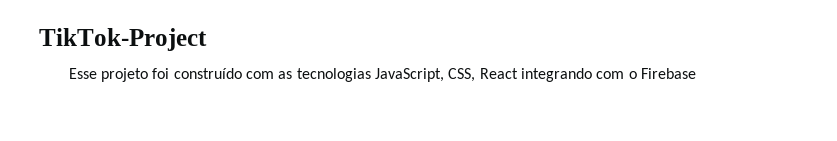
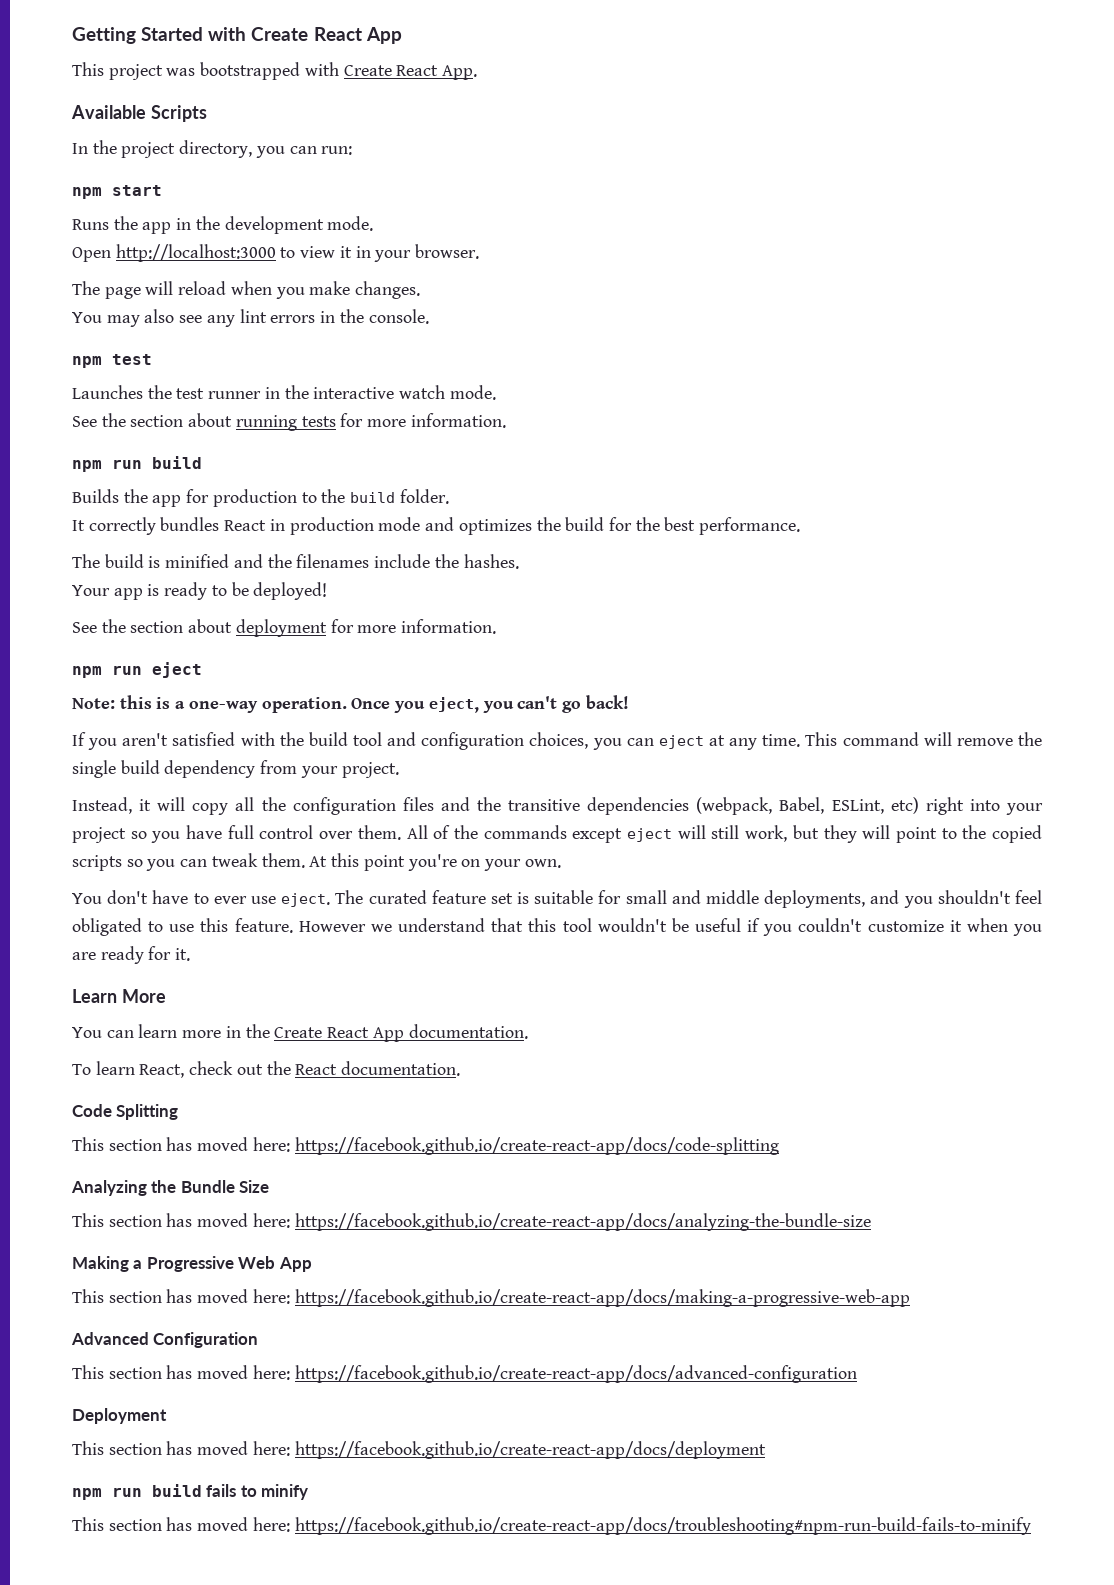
- TikTok-Project
- Esse projeto foi construído com as tecnologias JavaScript, CSS, React integrando com o Firebase
+ Getting Started with Create React App
+ This project was bootstrapped with Create React App.
+ Available Scripts
+ In the project directory, you can run:
+ npm start
+ Runs the app in the development mode.
+ Open http://localhost:3000 to view it in your browser.
+ The page will reload when you make changes.
+ You may also see any lint errors in the console.
+ npm test
+ Launches the test runner in the interactive watch mode.
+ See the section about running tests for more information.
+ npm run build
+ Builds the app for production to the build folder.
+ It correctly bundles React in production mode and optimizes the build for the best performance.
+ The build is minified and the filenames include the hashes.
+ Your app is ready to be deployed!
+ See the section about deployment for more information.
+ npm run eject
+ Note: this is a one-way operation. Once you eject, you can't go back!
+ If you aren't satisfied with the build tool and configuration choices, you can eject at any time. This command will remove the single build dependency from your project.
+ Instead, it will copy all the configuration files and the transitive dependencies (webpack, Babel, ESLint, etc) right into your project so you have full control over them. All of the commands except eject will still work, but they will point to the copied scripts so you can tweak them. At this point you're on your own.
+ You don't have to ever use eject. The curated feature set is suitable for small and middle deployments, and you shouldn't feel obligated to use this feature. However we understand that this tool wouldn't be useful if you couldn't customize it when you are ready for it.
+ Learn More
+ You can learn more in the Create React App documentation.
+ To learn React, check out the React documentation.
+ Code Splitting
+ This section has moved here: https://facebook.github.io/create-react-app/docs/code-splitting
+ Analyzing the Bundle Size
+ This section has moved here: https://facebook.github.io/create-react-app/docs/analyzing-the-bundle-size
+ Making a Progressive Web App
+ This section has moved here: https://facebook.github.io/create-react-app/docs/making-a-progressive-web-app
+ Advanced Configuration
+ This section has moved here: https://facebook.github.io/create-react-app/docs/advanced-configuration
+ Deployment
+ This section has moved here: https://facebook.github.io/create-react-app/docs/deployment
+ npm run build fails to minify
+ This section has moved here: https://facebook.github.io/create-react-app/docs/troubleshooting#npm-run-build-fails-to-minify

